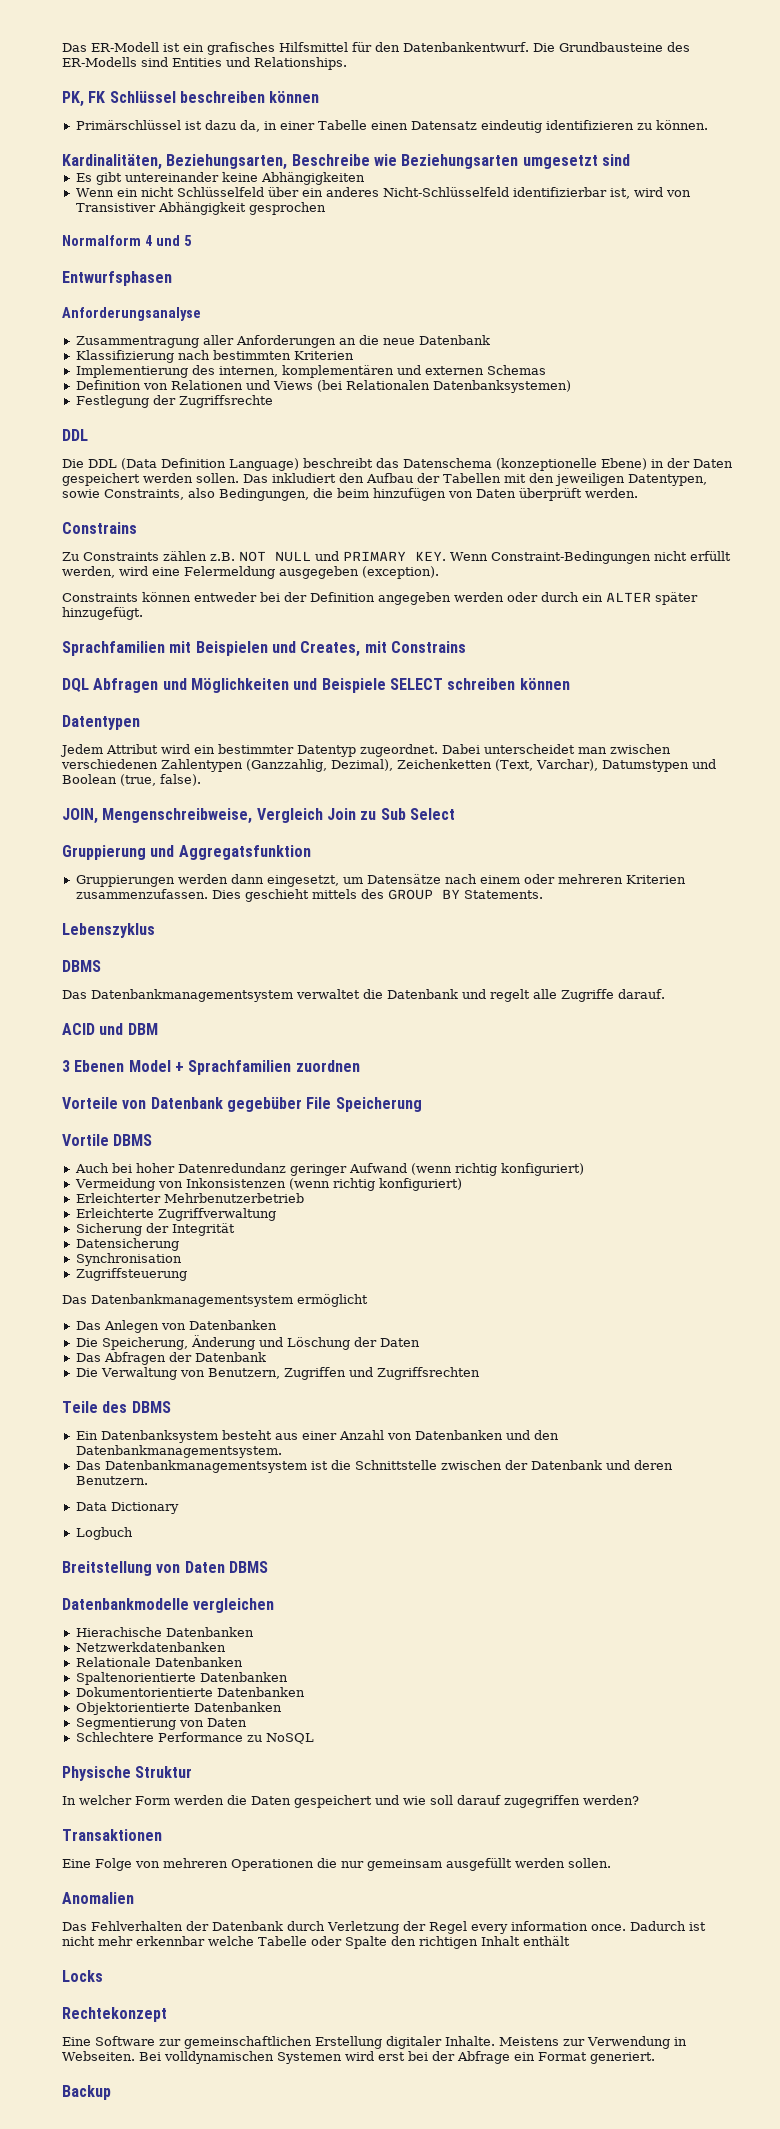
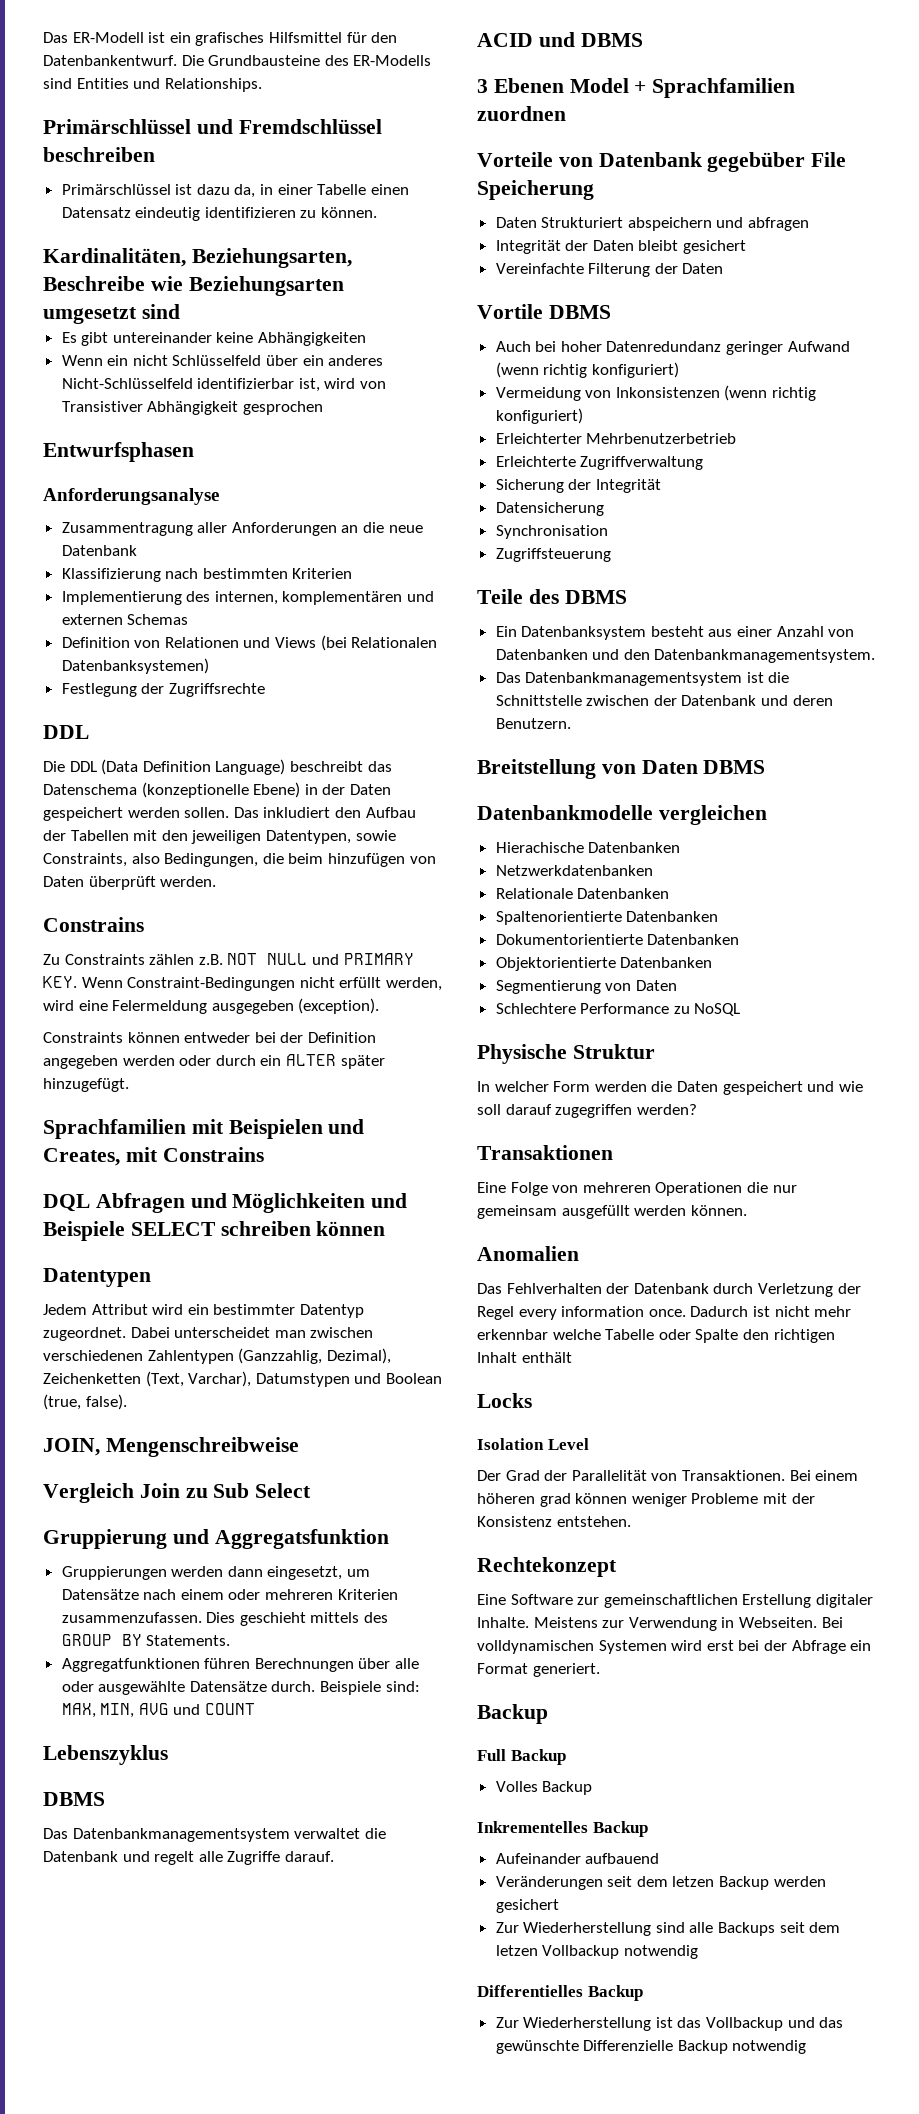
- PK, FK Schlüssel beschreiben können
+ Primärschlüssel und Fremdschlüssel beschreiben
- Normalform 4 und 5
- JOIN, Mengenschreibweise, Vergleich Join zu Sub Select
+ JOIN, Mengenschreibweise
+ Vergleich Join zu Sub Select
+ Aggregatfunktionen führen Berechnungen über alle oder ausgewählte Datensätze durch. Beispiele sind: MAX, MIN, AVG und COUNT
- ACID und DBM
+ ACID und DBMS
+ Daten Strukturiert abspeichern und abfragen
+ Integrität der Daten bleibt gesichert
+ Vereinfachte Filterung der Daten
- Das Datenbankmanagementsystem ermöglicht
- Das Anlegen von Datenbanken
- Die Speicherung, Änderung und Löschung der Daten
- Das Abfragen der Datenbank
- Die Verwaltung von Benutzern, Zugriffen und Zugriffsrechten
- Data Dictionary
- Logbuch
- Eine Folge von mehreren Operationen die nur gemeinsam ausgefüllt werden sollen.
+ Eine Folge von mehreren Operationen die nur gemeinsam ausgefüllt werden können.
+ Isolation Level
+ Der Grad der Parallelität von Transaktionen. Bei einem höheren grad können weniger Probleme mit der Konsistenz entstehen.
+ Full Backup
+ Volles Backup
+ Inkrementelles Backup
+ Aufeinander aufbauend
+ Veränderungen seit dem letzen Backup werden gesichert
+ Zur Wiederherstellung sind alle Backups seit dem letzen Vollbackup notwendig
+ Differentielles Backup
+ Zur Wiederherstellung ist das Vollbackup und das gewünschte Differenzielle Backup notwendig

